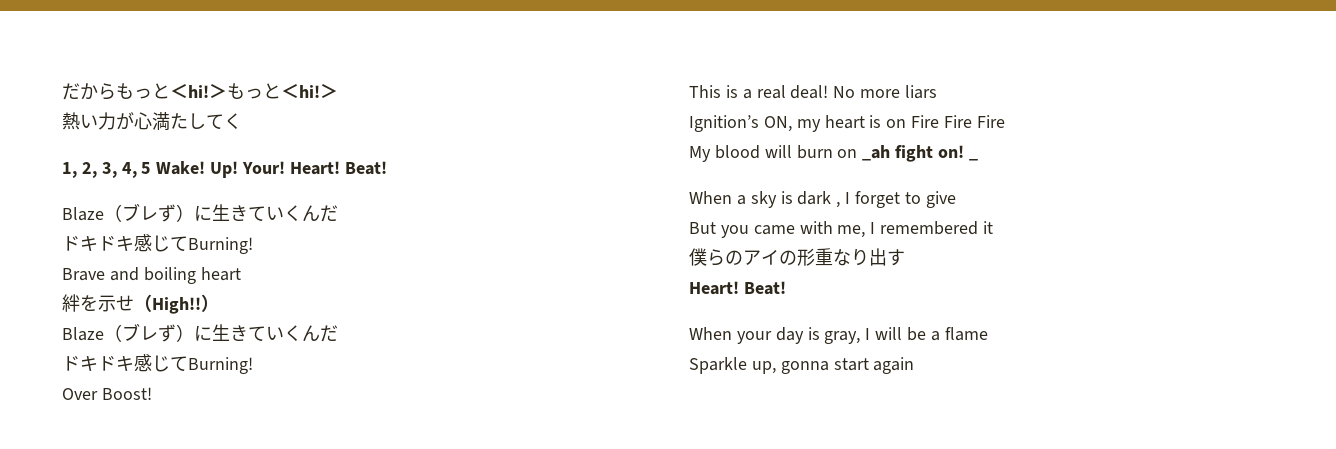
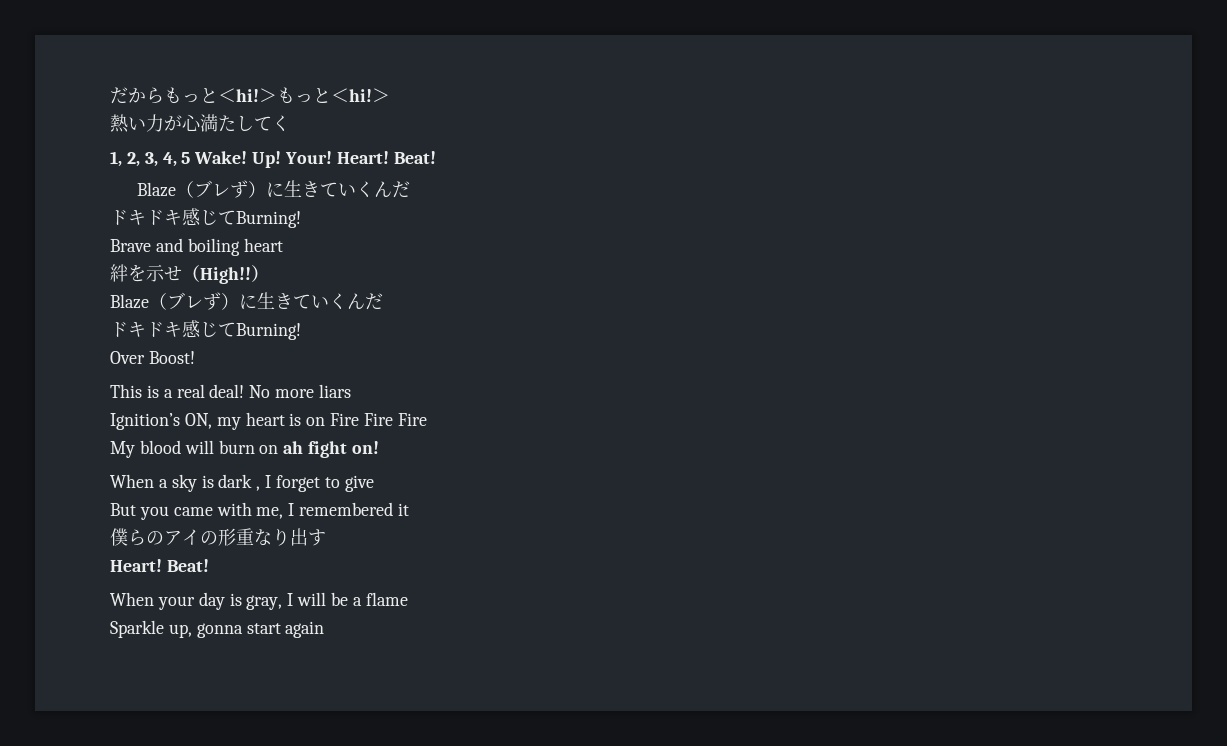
- My blood will burn on _ah fight on! _
+ My blood will burn on ah fight on!

